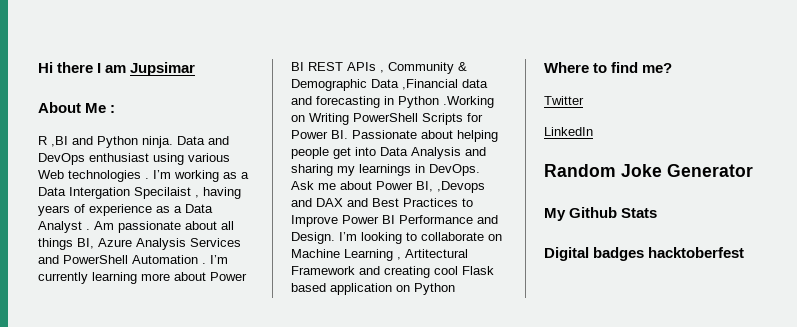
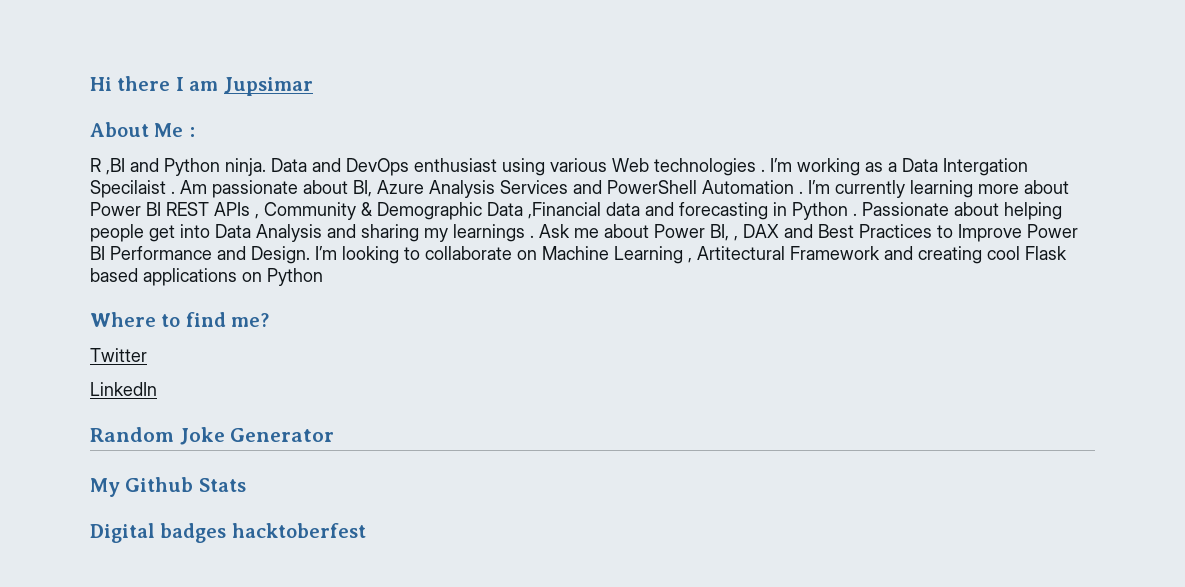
- I’m working as a Data Intergation Specilaist , having years of experience as a Data Analyst .
+ I’m working as a Data Intergation Specilaist .
- Am passionate about all things BI, Azure Analysis Services and PowerShell Automation .
+ Am passionate about BI, Azure Analysis Services and PowerShell Automation .
- I’m currently learning more about Power BI REST APIs , Community & Demographic Data ,Financial data and forecasting in Python .Working on Writing PowerShell Scripts for Power BI. Passionate about helping people get into Data Analysis and sharing my learnings in DevOps.
+ I’m currently learning more about Power BI REST APIs , Community & Demographic Data ,Financial data and forecasting in Python . Passionate about helping people get into Data Analysis and sharing my learnings .
- Ask me about Power BI, ,Devops and DAX and Best Practices to Improve Power BI Performance and Design.
+ Ask me about Power BI, , DAX and Best Practices to Improve Power BI Performance and Design.
- I’m looking to collaborate on Machine Learning , Artitectural Framework and creating cool Flask based application on Python
+ I’m looking to collaborate on Machine Learning , Artitectural Framework and creating cool Flask based applications on Python

